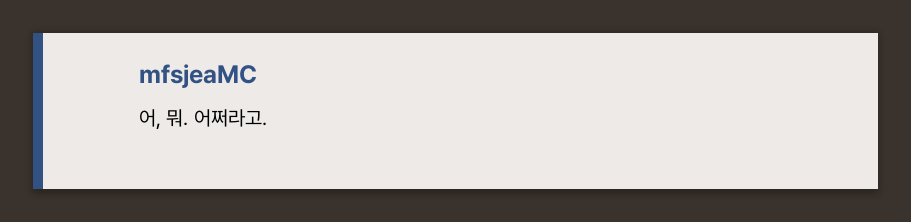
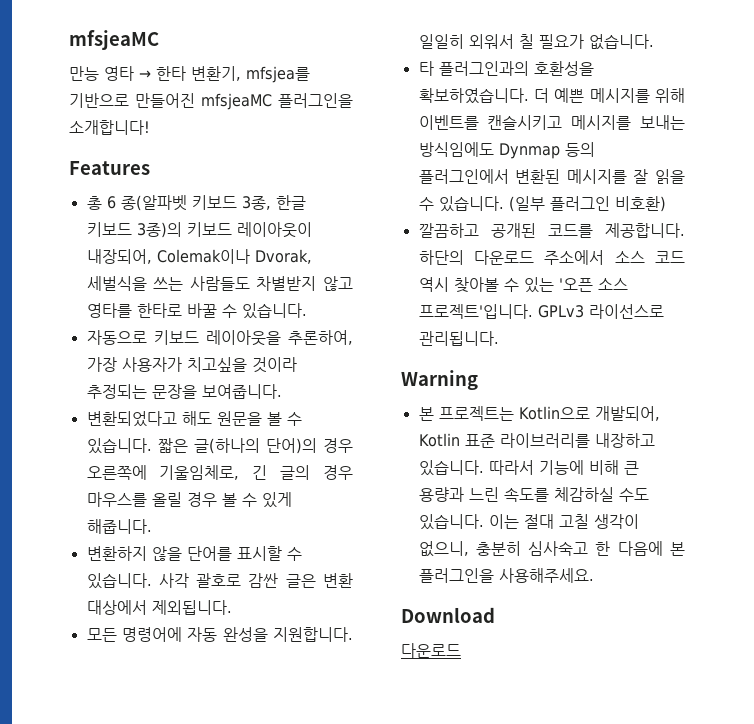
- 어, 뭐. 어쩌라고.
+ 만능 영타 → 한타 변환기, mfsjea를 기반으로 만들어진 mfsjeaMC 플러그인을 소개합니다!
+ Features
+ 총 6 종(알파벳 키보드 3종, 한글 키보드 3종)의 키보드 레이아웃이 내장되어, Colemak이나 Dvorak, 세벌식을 쓰는 사람들도 차별받지 않고 영타를 한타로 바꿀 수 있습니다.
+ 자동으로 키보드 레이아웃을 추론하여, 가장 사용자가 치고싶을 것이라 추정되는 문장을 보여줍니다.
+ 변환되었다고 해도 원문을 볼 수 있습니다. 짧은 글(하나의 단어)의 경우 오른쪽에 기울임체로, 긴 글의 경우 마우스를 올릴 경우 볼 수 있게 해줍니다.
+ 변환하지 않을 단어를 표시할 수 있습니다. 사각 괄호로 감싼 글은 변환 대상에서 제외됩니다.
+ 모든 명령어에 자동 완성을 지원합니다. 일일히 외워서 칠 필요가 없습니다.
+ 타 플러그인과의 호환성을 확보하였습니다. 더 예쁜 메시지를 위해 이벤트를 캔슬시키고 메시지를 보내는 방식임에도 Dynmap 등의 플러그인에서 변환된 메시지를 잘 읽을 수 있습니다. (일부 플러그인 비호환)
+ 깔끔하고 공개된 코드를 제공합니다. 하단의 다운로드 주소에서 소스 코드 역시 찾아볼 수 있는 '오픈 소스 프로젝트'입니다. GPLv3 라이선스로 관리됩니다.
+ Warning
+ 본 프로젝트는 Kotlin으로 개발되어, Kotlin 표준 라이브러리를 내장하고 있습니다. 따라서 기능에 비해 큰 용량과 느린 속도를 체감하실 수도 있습니다. 이는 절대 고칠 생각이 없으니, 충분히 심사숙고 한 다음에 본 플러그인을 사용해주세요.
+ Download
+ 다운로드

